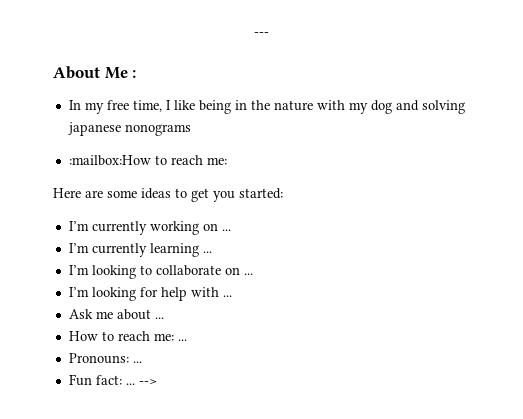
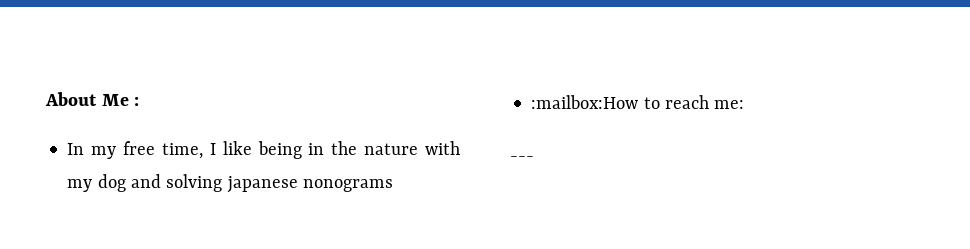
- ---
- Here are some ideas to get you started:
- I’m currently working on ...
- I’m currently learning ...
- I’m looking to collaborate on ...
- I’m looking for help with ...
- Ask me about ...
- How to reach me: ...
- Pronouns: ...
- Fun fact: ... -->
+ ---

